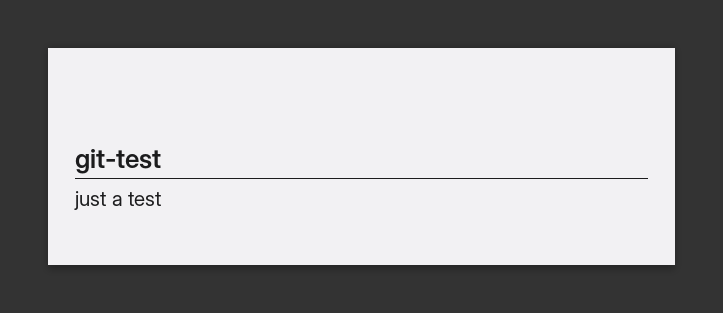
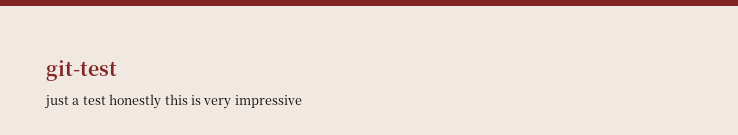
- just a test
+ just a test honestly this is very impressive

